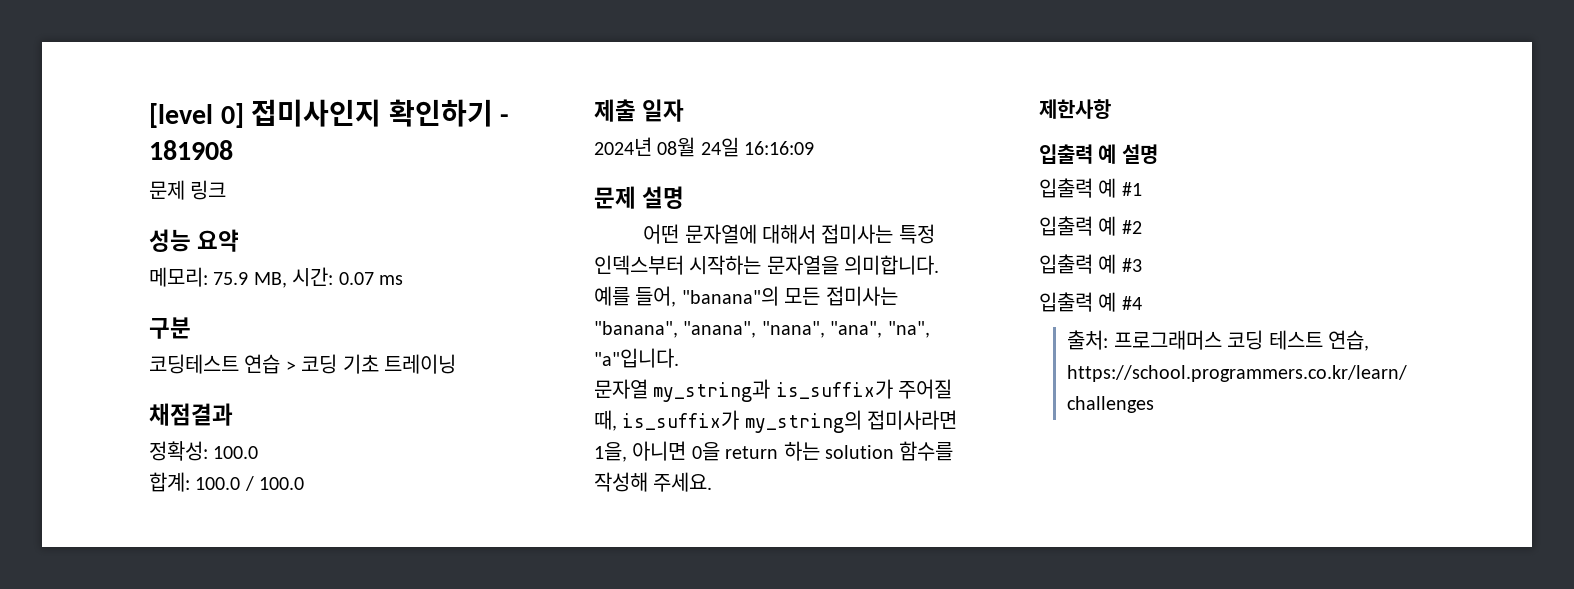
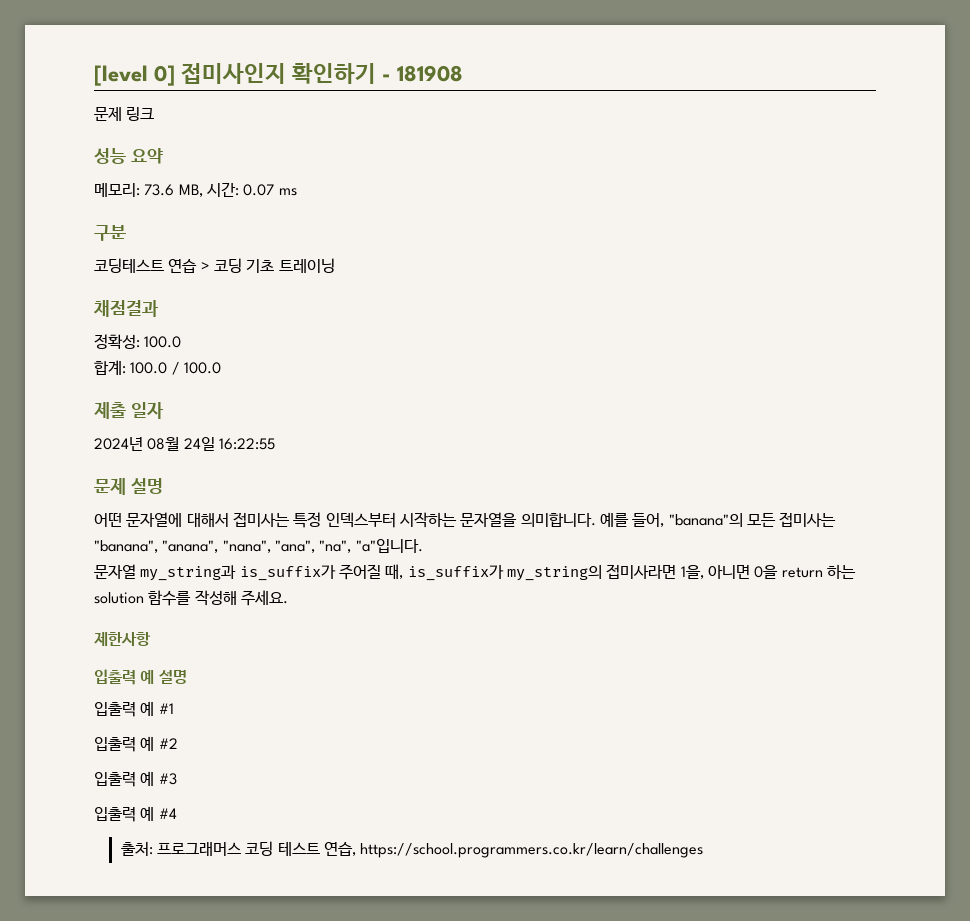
- 메모리: 75.9 MB, 시간: 0.07 ms
+ 메모리: 73.6 MB, 시간: 0.07 ms
- 2024년 08월 24일 16:16:09
+ 2024년 08월 24일 16:22:55

